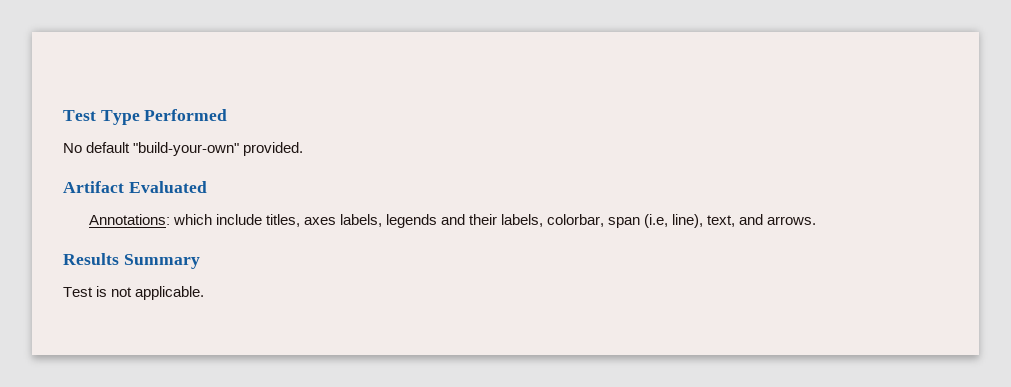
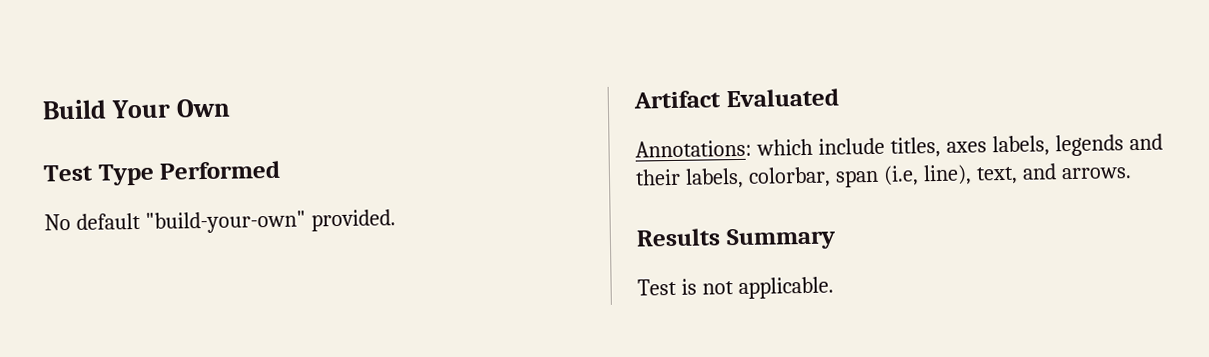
+ Build Your Own

